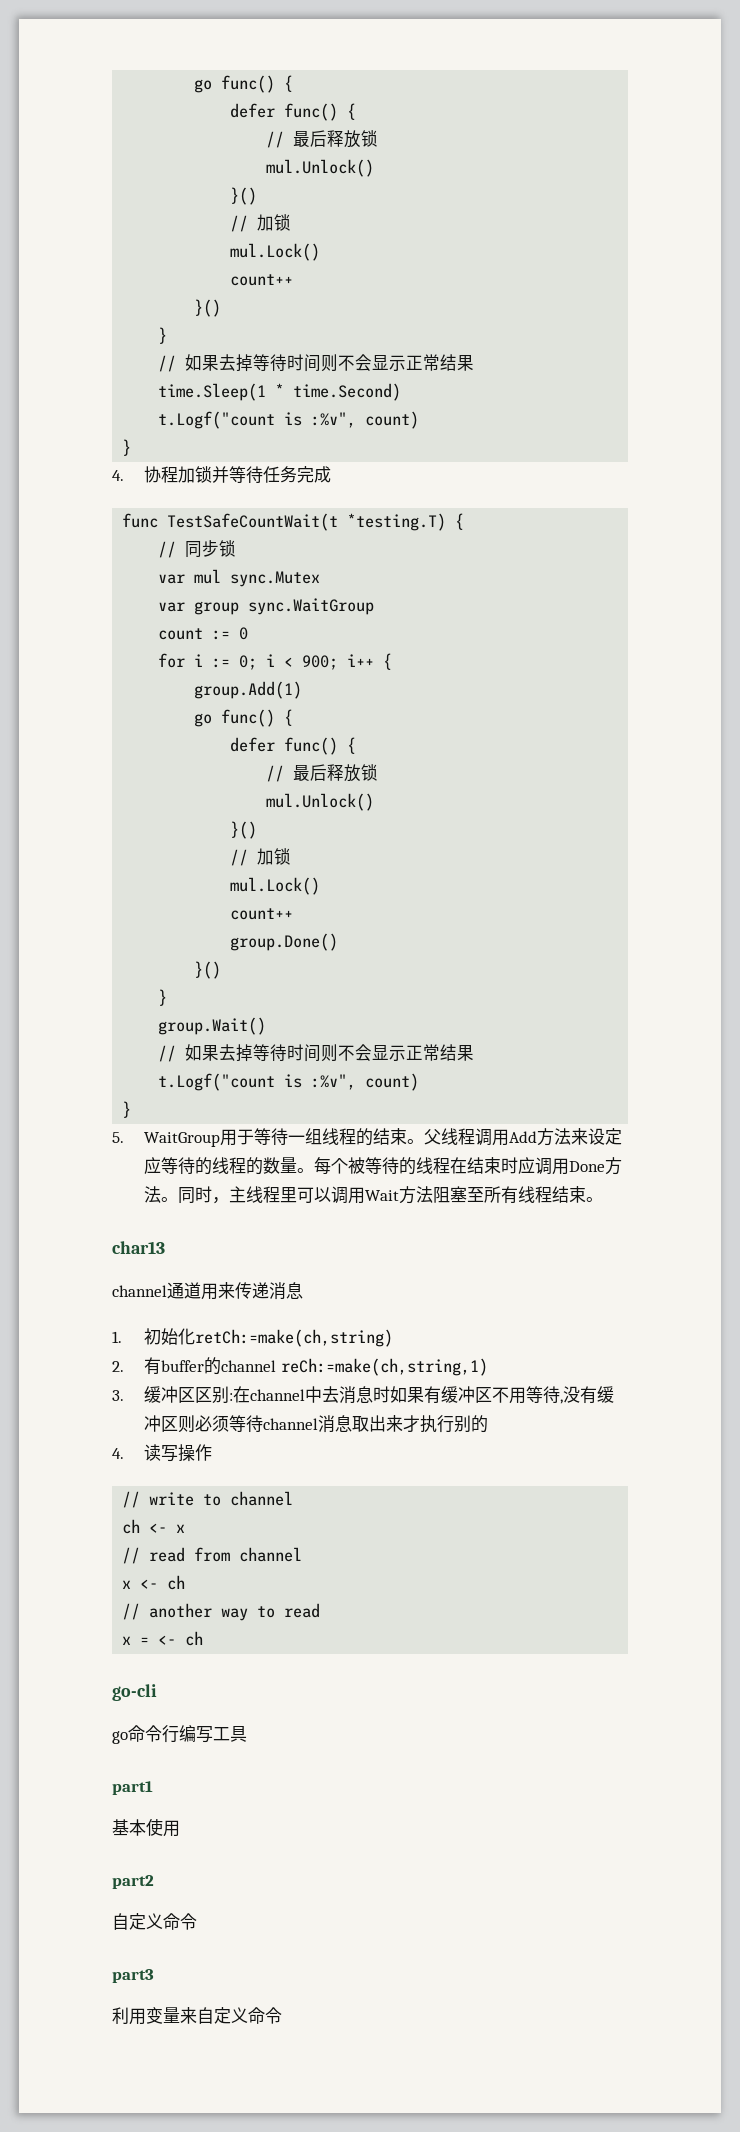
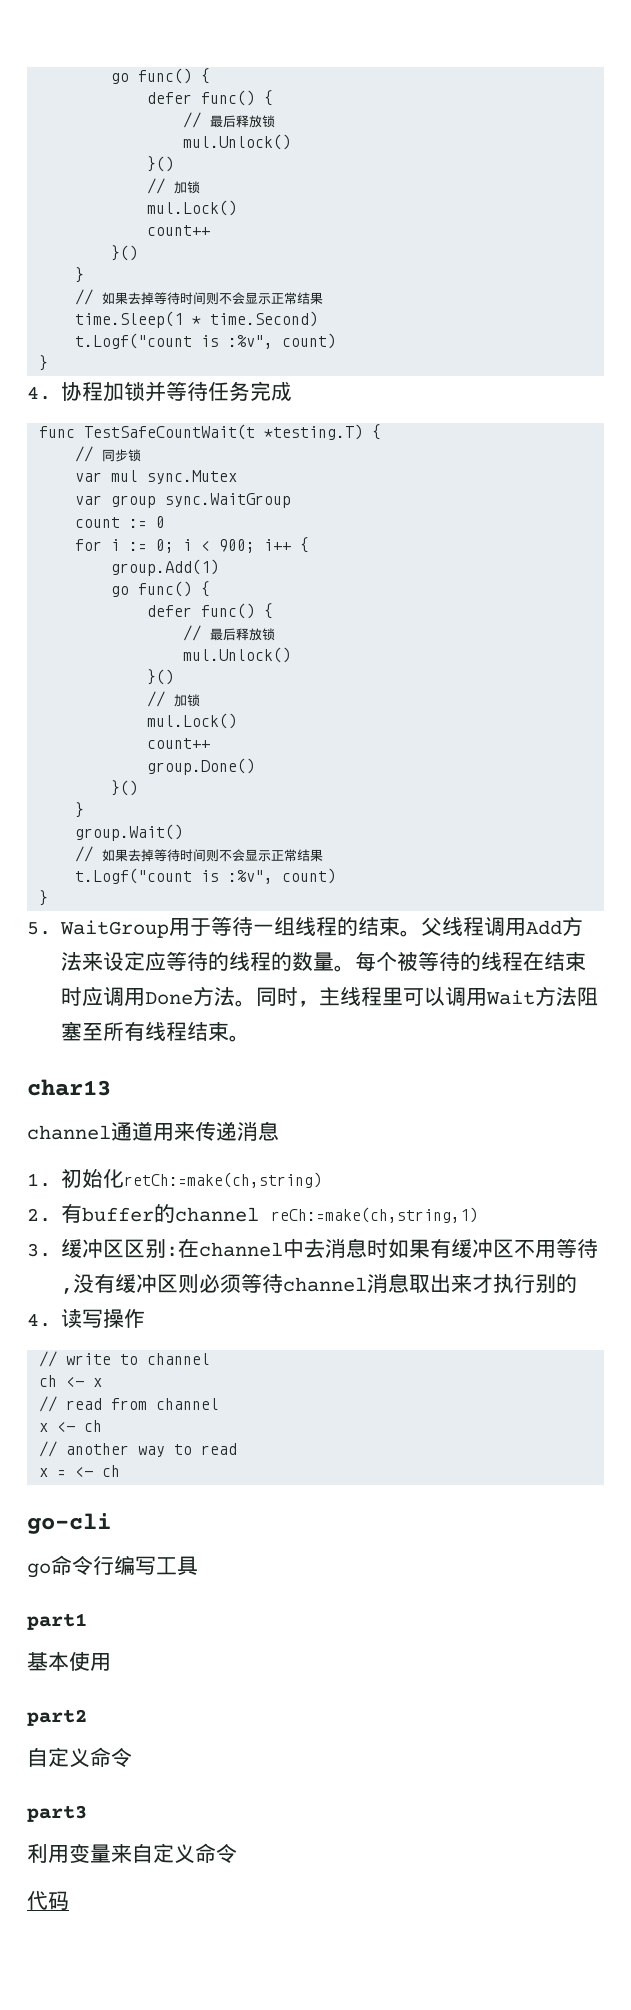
+ 代码

